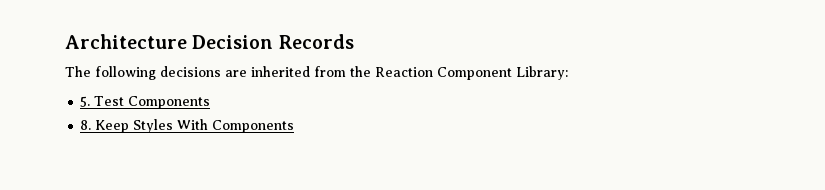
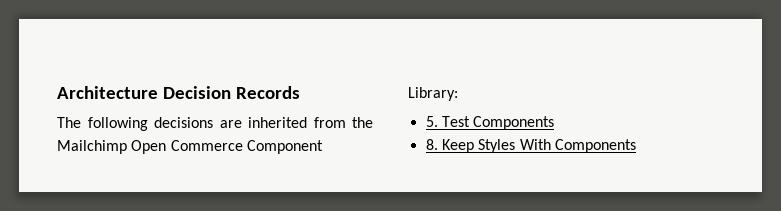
- The following decisions are inherited from the Reaction Component Library:
+ The following decisions are inherited from the Mailchimp Open Commerce Component Library:

